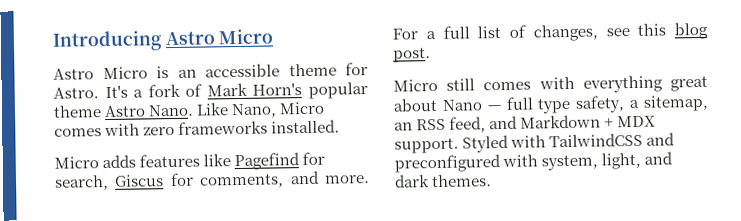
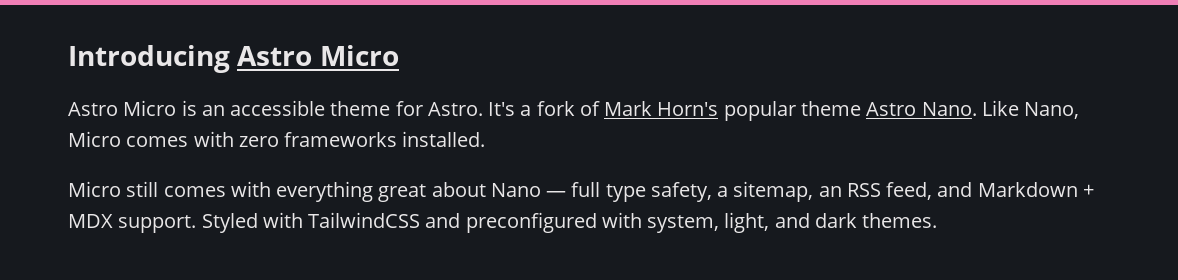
- Micro adds features like Pagefind for search, Giscus for comments, and more. For a full list of changes, see this blog post.

